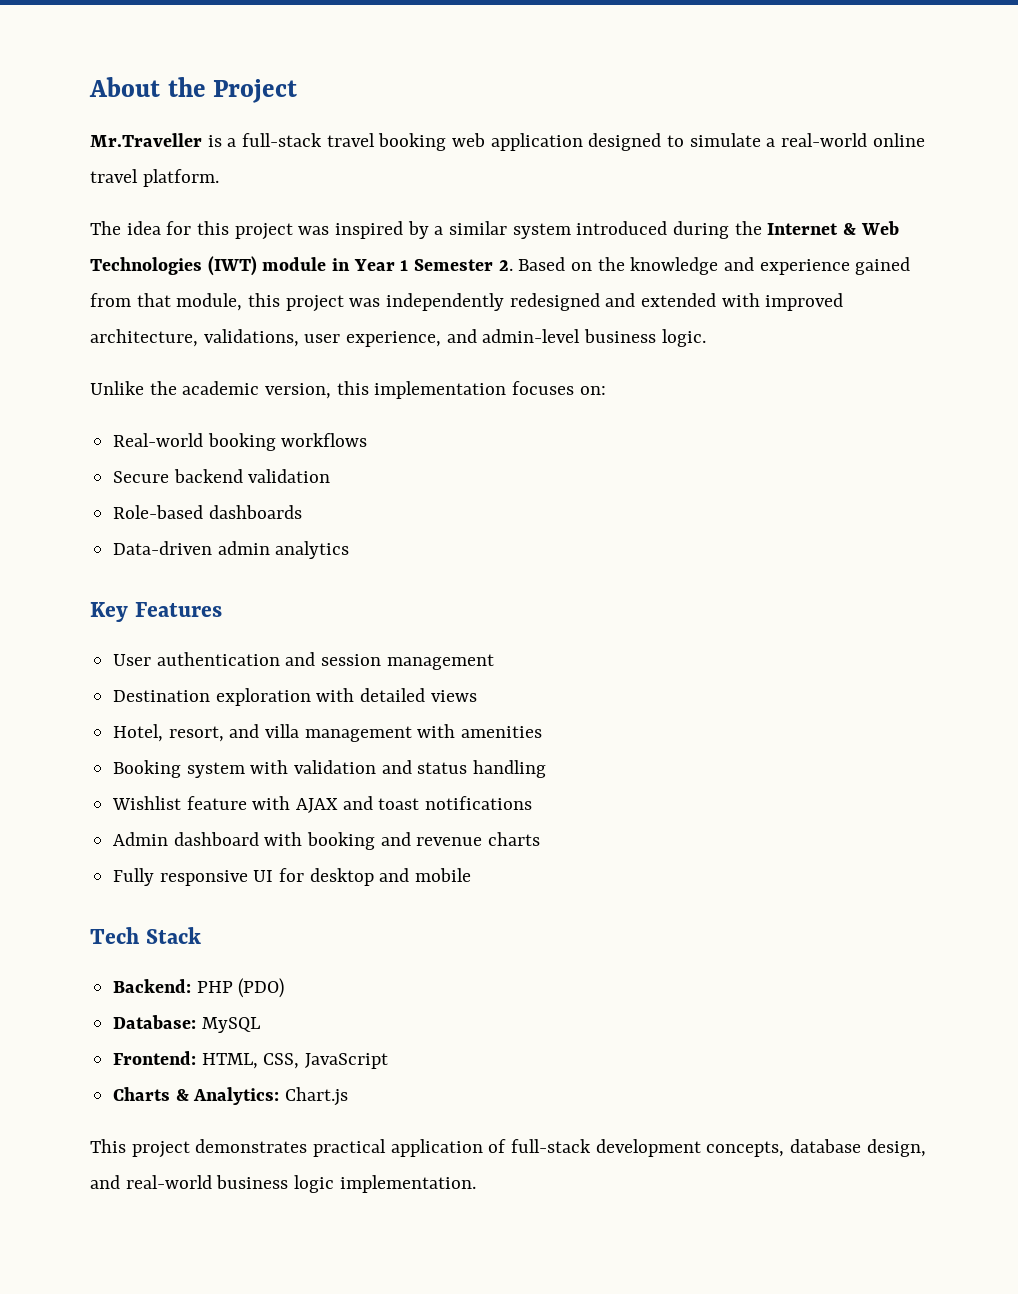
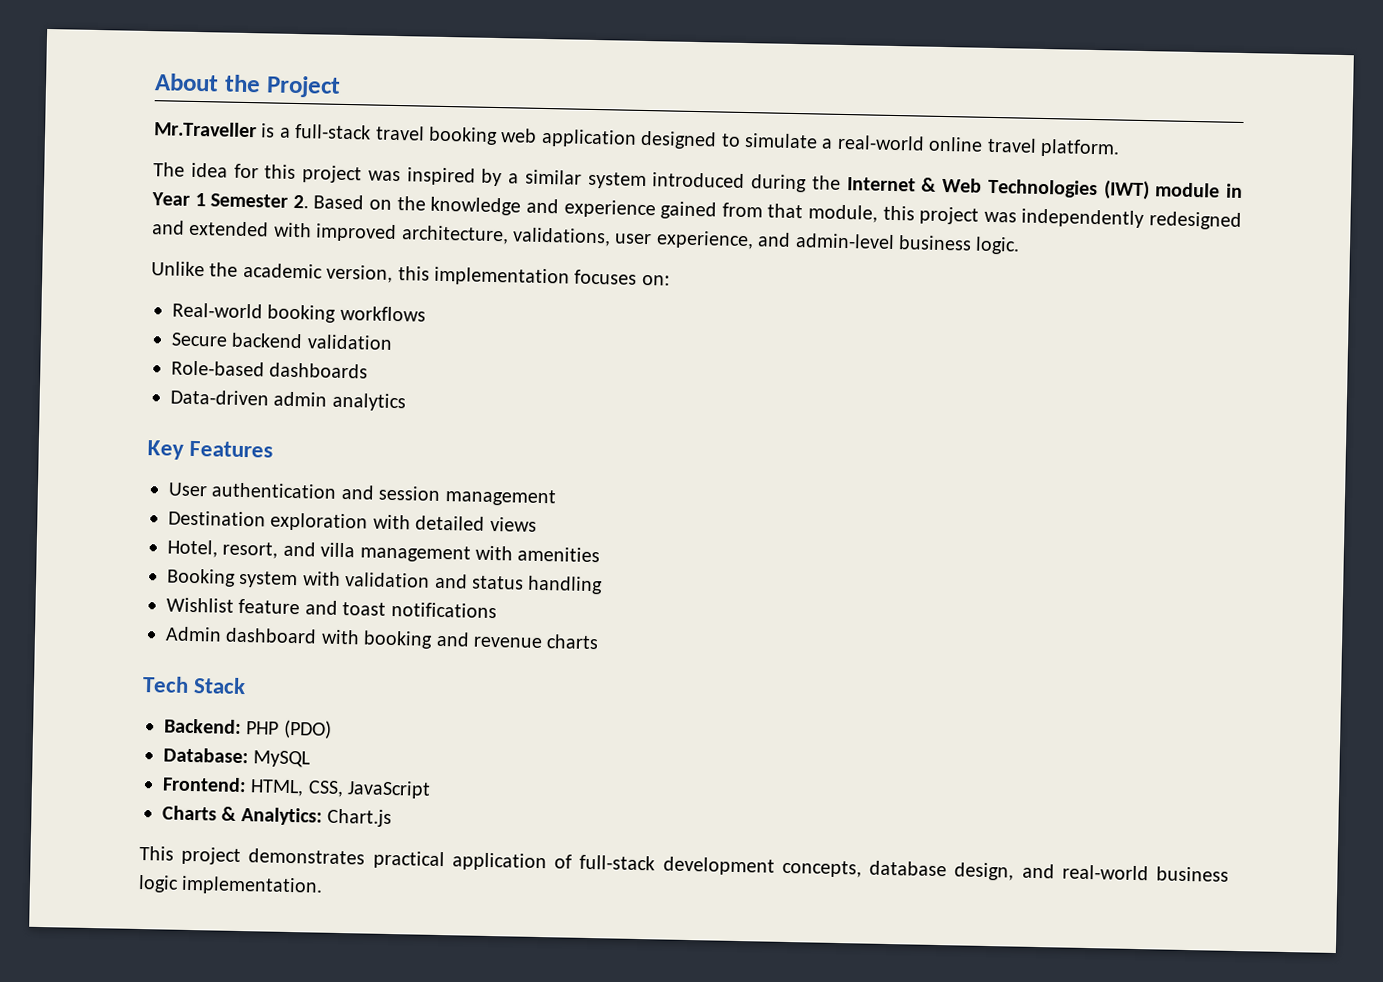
- Wishlist feature with AJAX and toast notifications
+ Wishlist feature and toast notifications
- Fully responsive UI for desktop and mobile

